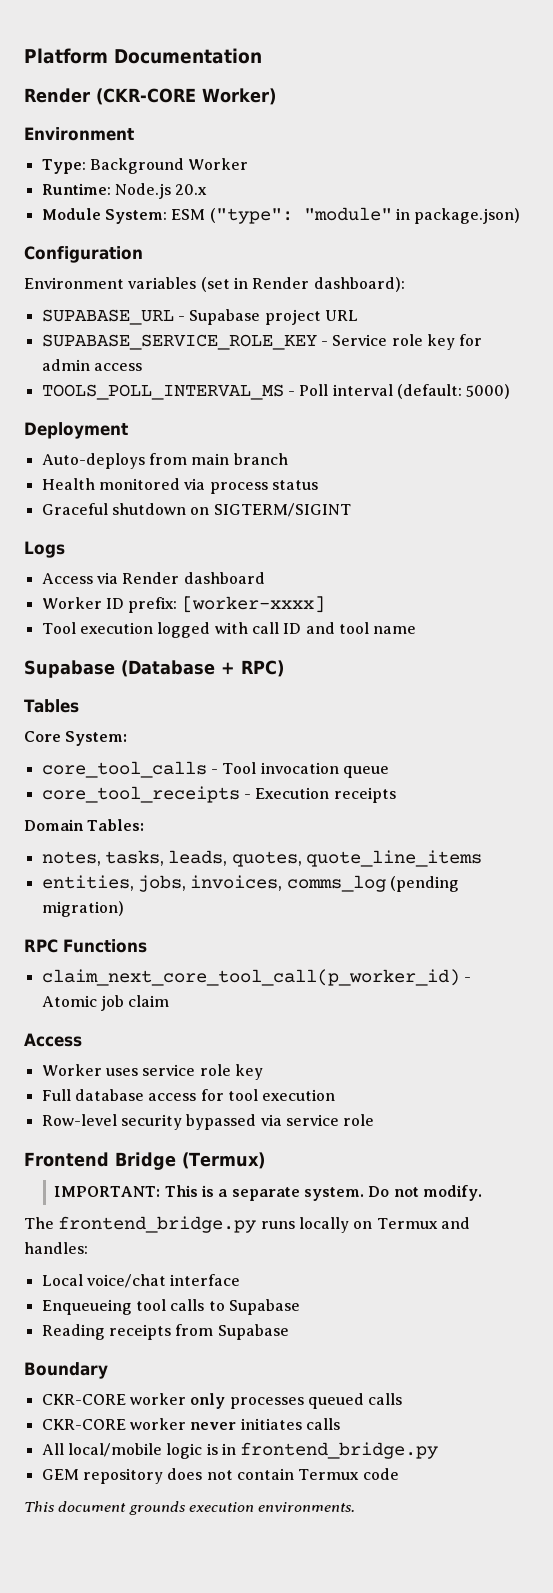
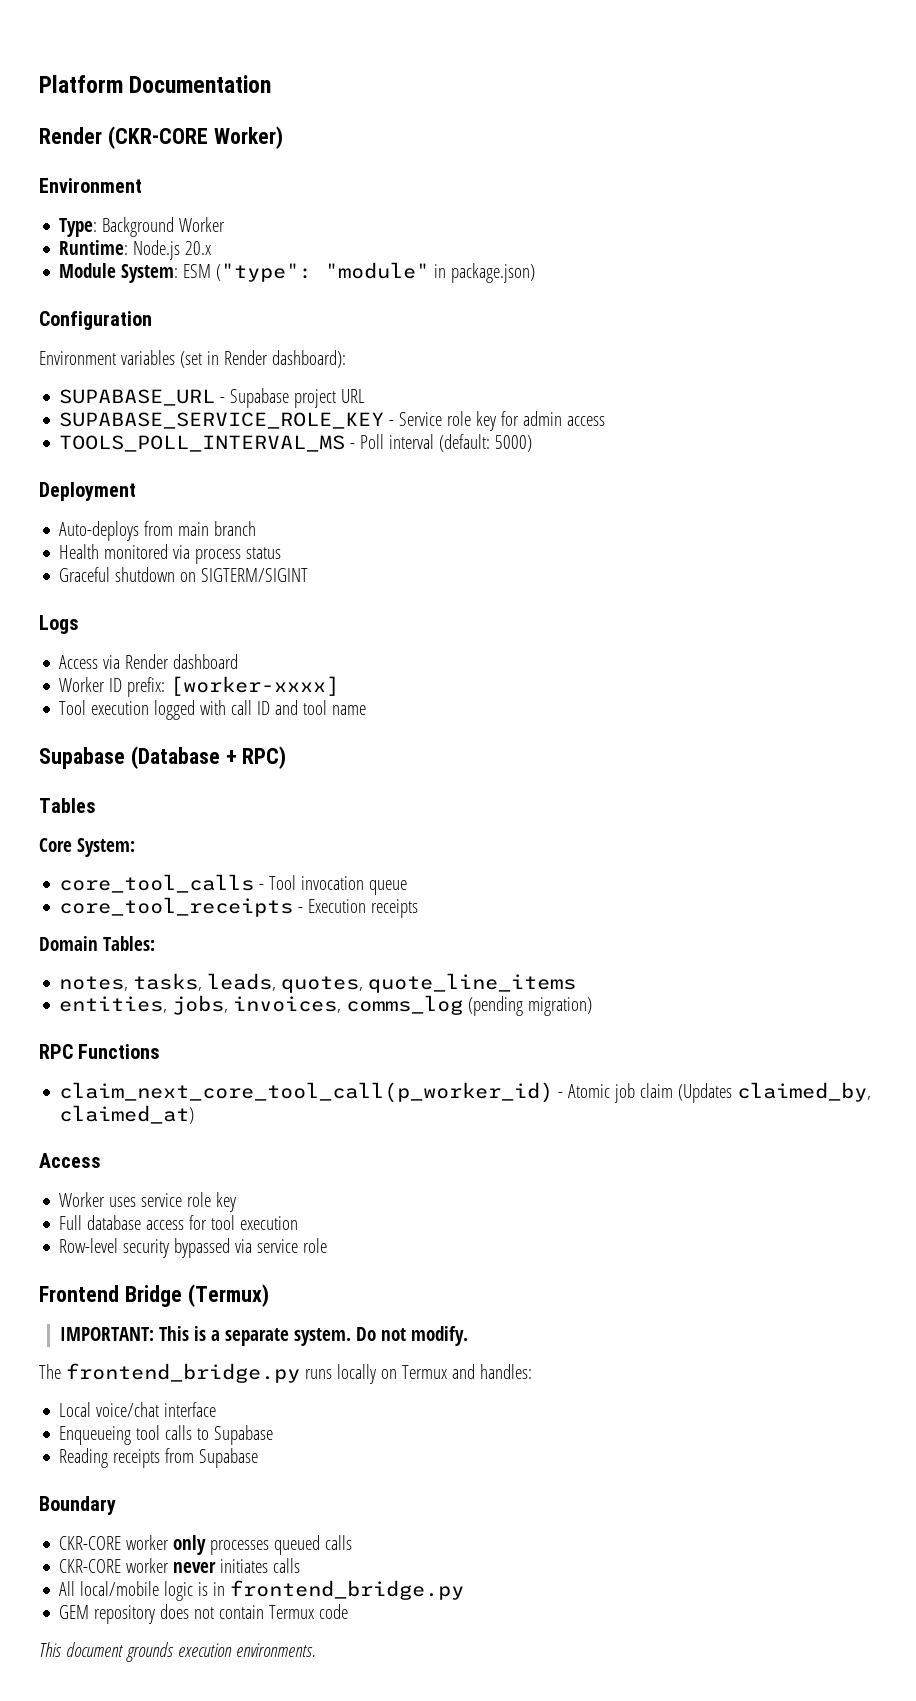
- claim_next_core_tool_call(p_worker_id) - Atomic job claim
+ claim_next_core_tool_call(p_worker_id) - Atomic job claim (Updates claimed_by, claimed_at)

